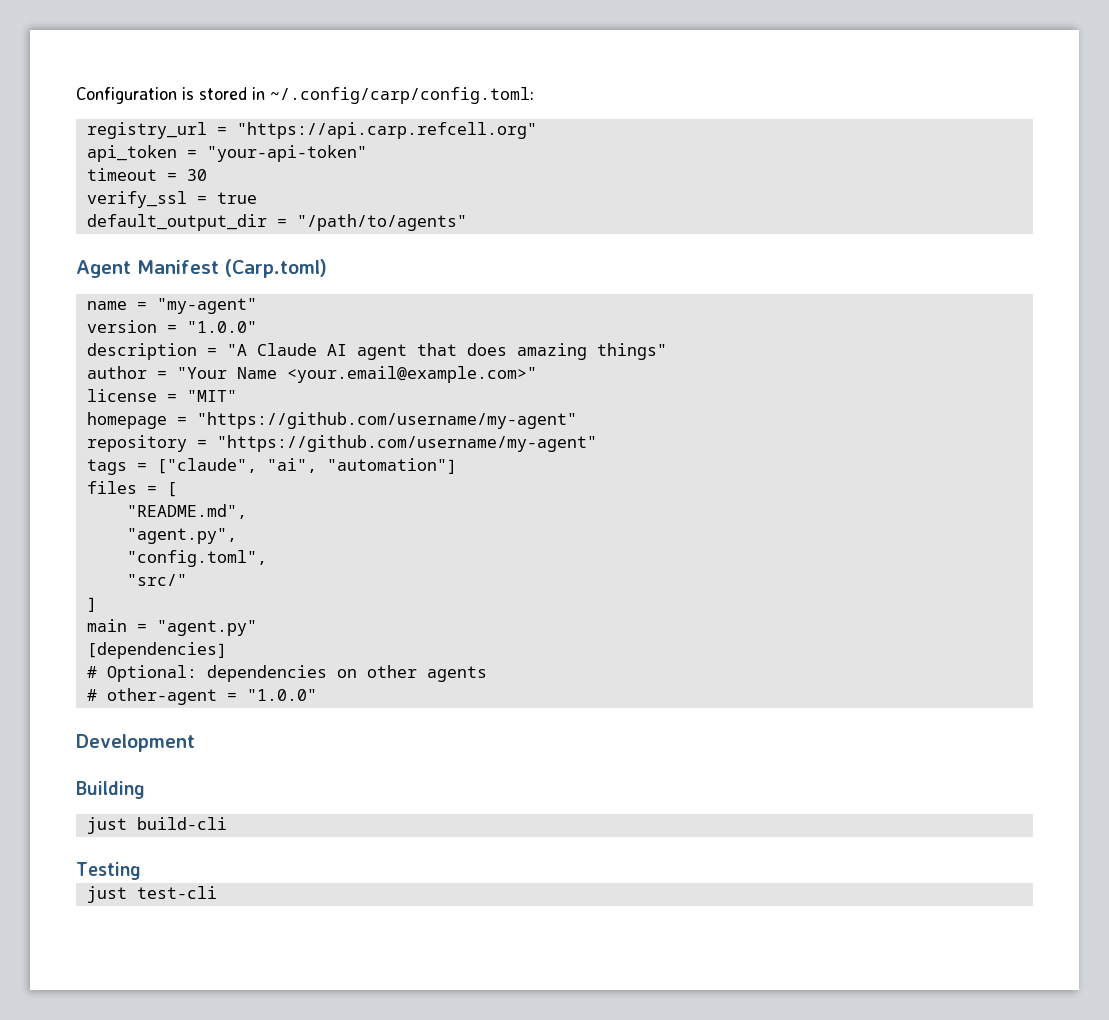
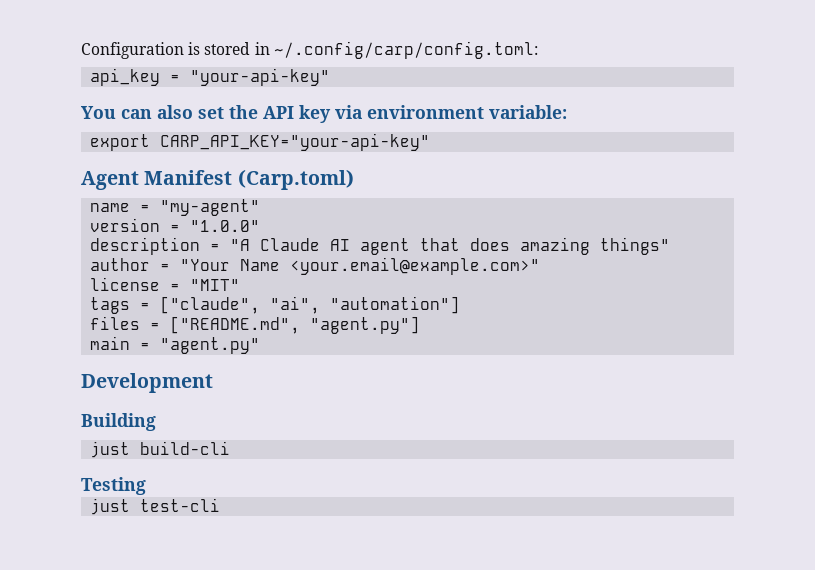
- registry_url = "https://api.carp.refcell.org"
- api_token = "your-api-token"
- timeout = 30
- verify_ssl = true
- default_output_dir = "/path/to/agents"
+ api_key = "your-api-key"
+ You can also set the API key via environment variable:
+ export CARP_API_KEY="your-api-key"
- homepage = "https://github.com/username/my-agent"
- repository = "https://github.com/username/my-agent"
- files = [
- "README.md",
- "agent.py",
- "config.toml",
- "src/"
- ]
+ files = ["README.md", "agent.py"]
  main = "agent.py"
- [dependencies]
- # Optional: dependencies on other agents
- # other-agent = "1.0.0"

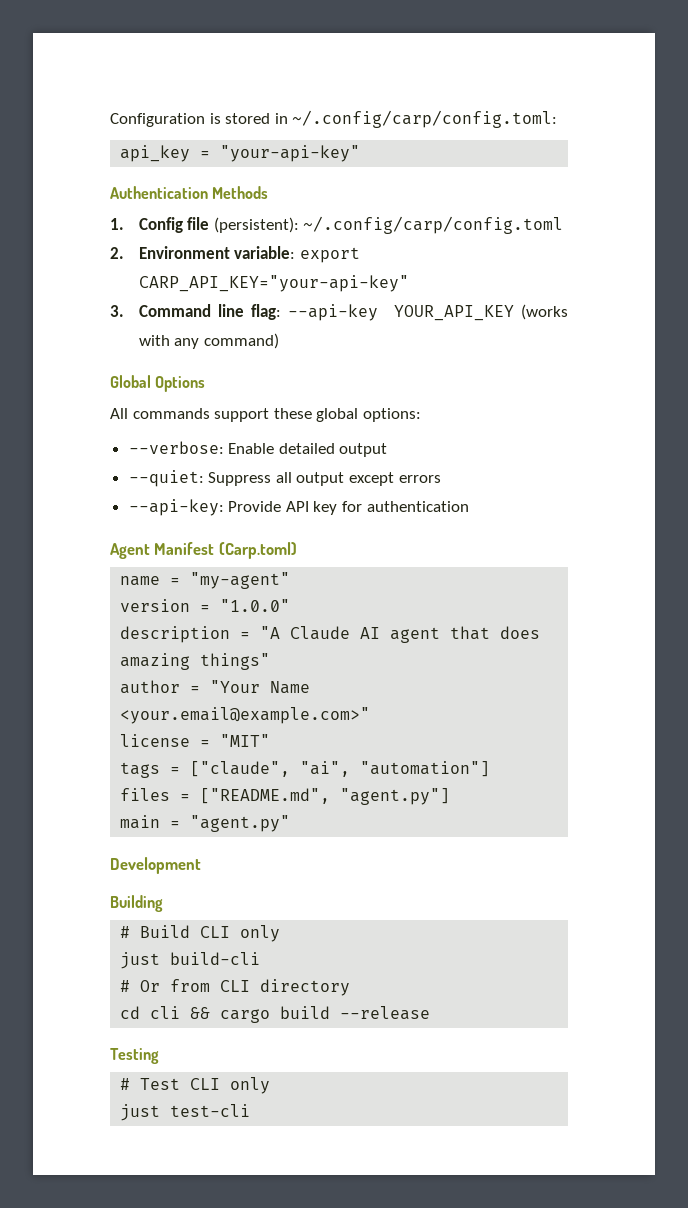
- You can also set the API key via environment variable:
- export CARP_API_KEY="your-api-key"
+ Authentication Methods
+ 1. Config file (persistent): ~/.config/carp/config.toml
+ 2. Environment variable: export CARP_API_KEY="your-api-key"
+ 3. Command line flag: --api-key YOUR_API_KEY (works with any command)
+ Global Options
+ All commands support these global options:
+ --verbose: Enable detailed output
+ --quiet: Suppress all output except errors
+ --api-key: Provide API key for authentication
+ # Build CLI only
  just build-cli
+ # Or from CLI directory
+ cd cli && cargo build --release
  Testing
+ # Test CLI only

